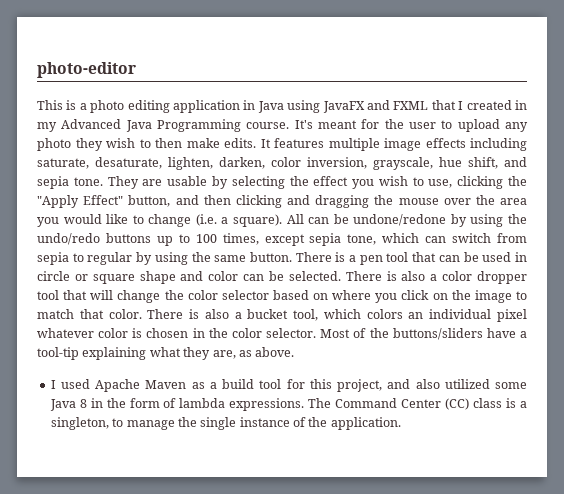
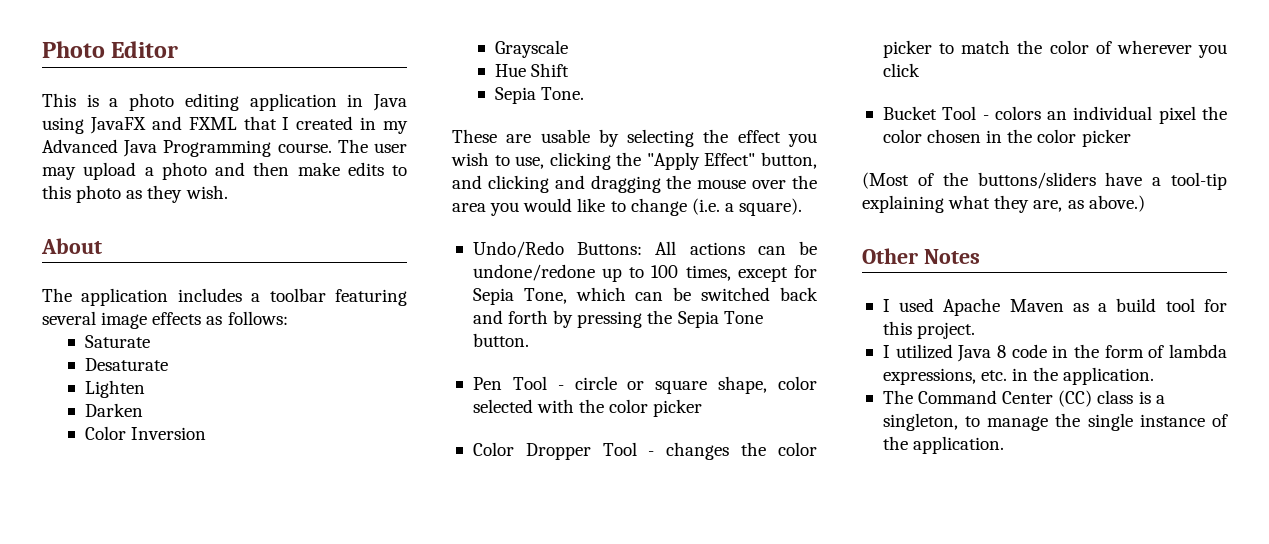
- photo-editor
+ Photo Editor
- It's meant for the user to upload any photo they wish to then make edits. It features multiple image effects including saturate, desaturate, lighten, darken, color inversion, grayscale, hue shift, and sepia tone. They are usable by selecting the effect you wish to use, clicking the "Apply Effect" button, and then clicking and dragging the mouse over the area you would like to change (i.e. a square). All can be undone/redone by using the undo/redo buttons up to 100 times, except sepia tone, which can switch from sepia to regular by using the same button. There is a pen tool that can be used in circle or square shape and color can be selected. There is also a color dropper tool that will change the color selector based on where you click on the image to match that color. There is also a bucket tool, which colors an individual pixel whatever color is chosen in the color selector. Most of the buttons/sliders have a tool-tip explaining what they are, as above.
+ The user may upload a photo and then make edits to this photo as they wish.
+ About
+ The application includes a toolbar featuring several image effects as follows:
+ Saturate
+ Desaturate
+ Lighten
+ Darken
+ Color Inversion
+ Grayscale
+ Hue Shift
+ Sepia Tone.
+ These are usable by selecting the effect you wish to use, clicking the "Apply Effect" button, and clicking and dragging the mouse over the area you would like to change (i.e. a square).
+ Undo/Redo Buttons: All actions can be undone/redone up to 100 times, except for Sepia Tone, which can be switched back and forth by pressing the Sepia Tone button.
+ Pen Tool - circle or square shape, color selected with the color picker
+ Color Dropper Tool - changes the color picker to match the color of wherever you click
+ Bucket Tool - colors an individual pixel the color chosen in the color picker
+ (Most of the buttons/sliders have a tool-tip explaining what they are, as above.)
+ Other Notes
- I used Apache Maven as a build tool for this project, and also utilized some Java 8 in the form of lambda expressions. The Command Center (CC) class is a singleton, to manage the single instance of the application.
+ I used Apache Maven as a build tool for this project.
+ I utilized Java 8 code in the form of lambda expressions, etc. in the application.
+ The Command Center (CC) class is a singleton, to manage the single instance of the application.

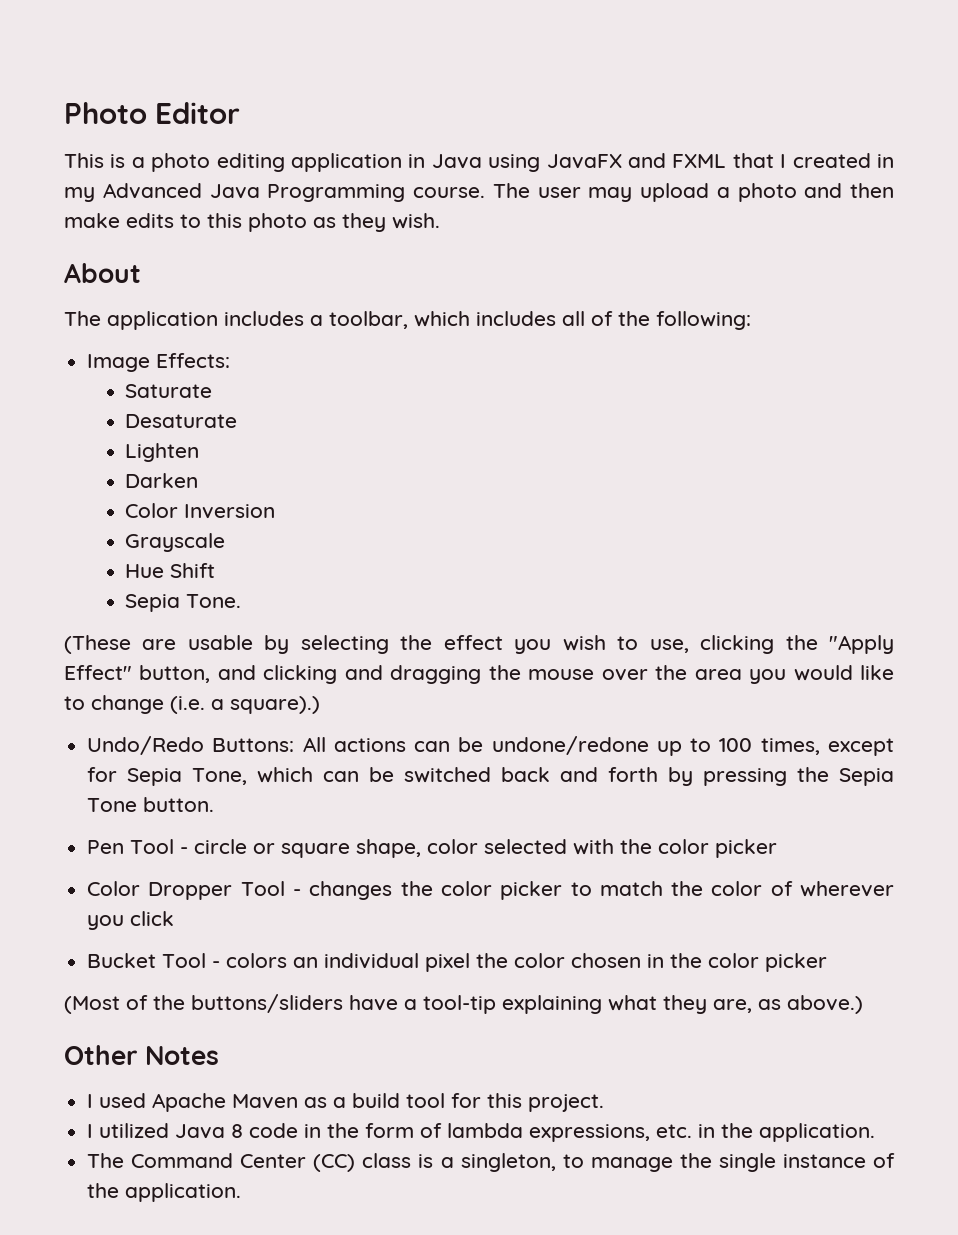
- The application includes a toolbar featuring several image effects as follows:
+ The application includes a toolbar, which includes all of the following:
+ Image Effects:
- These are usable by selecting the effect you wish to use, clicking the "Apply Effect" button, and clicking and dragging the mouse over the area you would like to change (i.e. a square).
+ (These are usable by selecting the effect you wish to use, clicking the "Apply Effect" button, and clicking and dragging the mouse over the area you would like to change (i.e. a square).)

